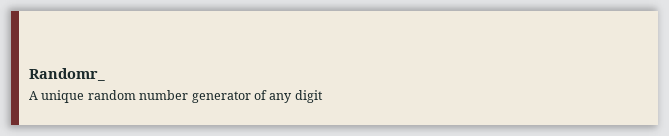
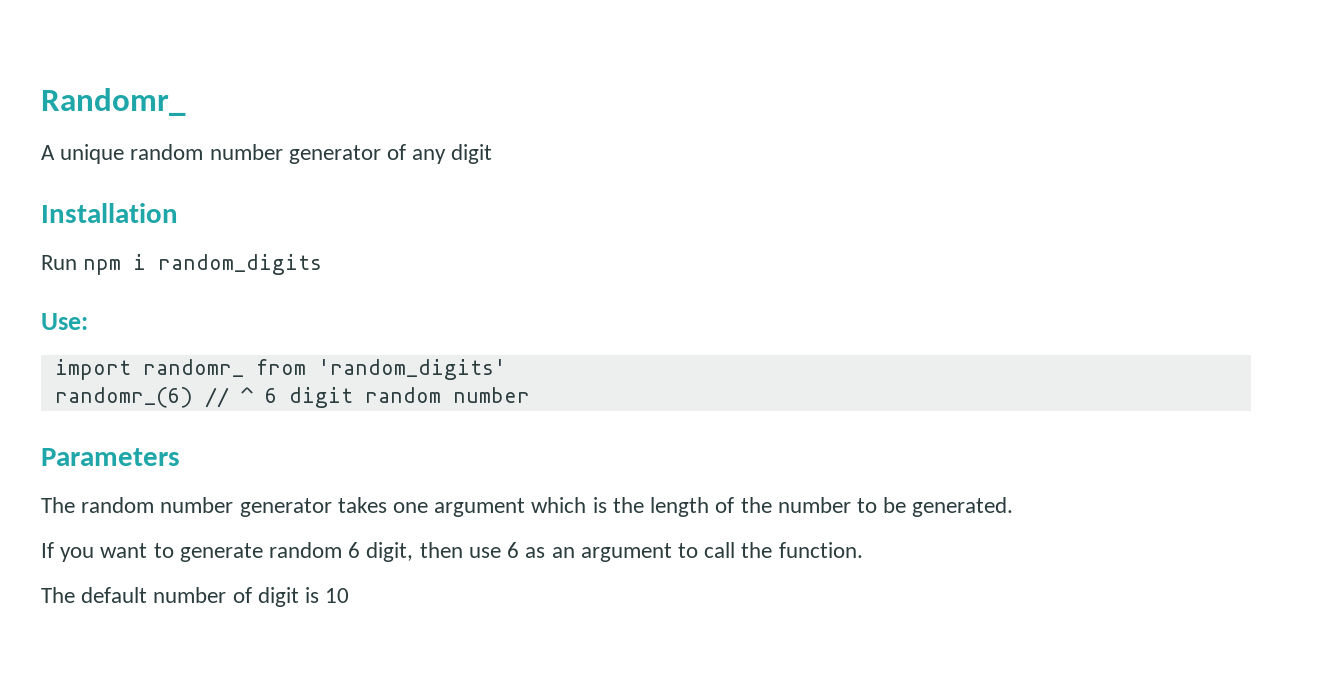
+ Installation
+ Run npm i random_digits
+ Use:
+ import randomr_ from 'random_digits'
+ randomr_(6) // ^ 6 digit random number
+ Parameters
+ The random number generator takes one argument which is the length of the number to be generated.
+ If you want to generate random 6 digit, then use 6 as an argument to call the function.
+ The default number of digit is 10

